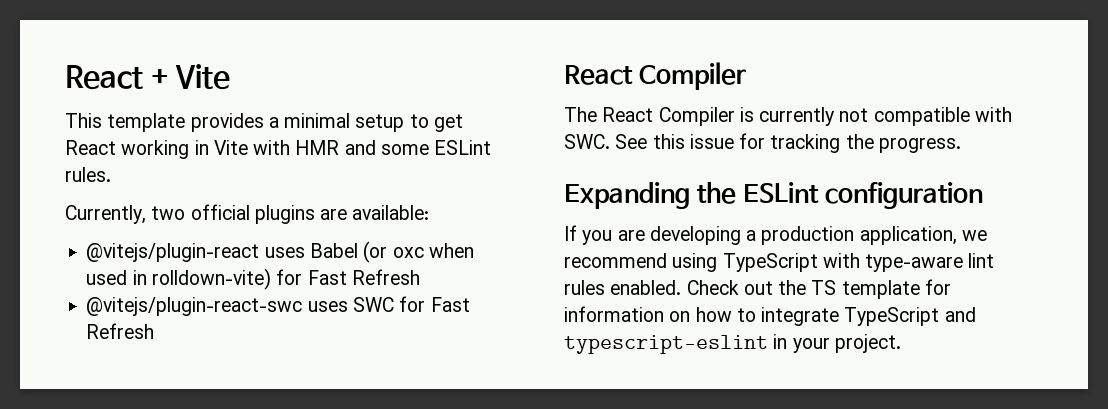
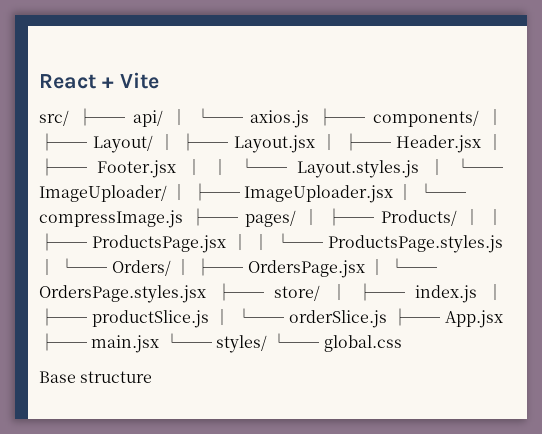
- This template provides a minimal setup to get React working in Vite with HMR and some ESLint rules.
- Currently, two official plugins are available:
- @vitejs/plugin-react uses Babel (or oxc when used in rolldown-vite) for Fast Refresh
- @vitejs/plugin-react-swc uses SWC for Fast Refresh
- React Compiler
- The React Compiler is currently not compatible with SWC. See this issue for tracking the progress.
- Expanding the ESLint configuration
- If you are developing a production application, we recommend using TypeScript with type-aware lint rules enabled. Check out the TS template for information on how to integrate TypeScript and typescript-eslint in your project.
+ src/ ├── api/ │ └── axios.js ├── components/ │ ├── Layout/ │ ├── Layout.jsx │ ├── Header.jsx │ ├── Footer.jsx │ │ └── Layout.styles.js │ └── ImageUploader/ │ ├── ImageUploader.jsx │ └── compressImage.js ├── pages/ │ ├── Products/ │ │ ├── ProductsPage.jsx │ │ └── ProductsPage.styles.js │ └── Orders/ │ ├── OrdersPage.jsx │ └── OrdersPage.styles.jsx ├── store/ │ ├── index.js │ ├── productSlice.js │ └── orderSlice.js ├── App.jsx ├── main.jsx └── styles/ └── global.css
+ Base structure

